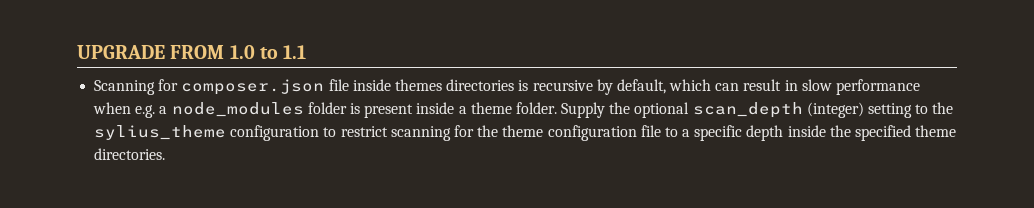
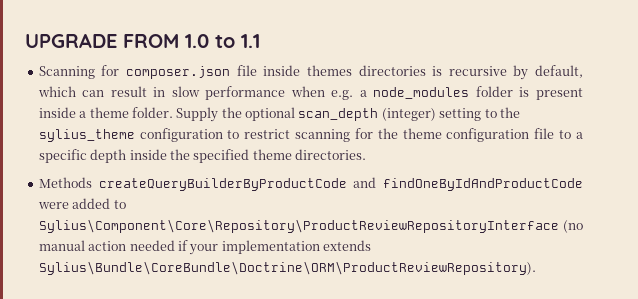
+ Methods createQueryBuilderByProductCode and findOneByIdAndProductCode were added to Sylius\Component\Core\Repository\ProductReviewRepositoryInterface (no manual action needed if your implementation extends Sylius\Bundle\CoreBundle\Doctrine\ORM\ProductReviewRepository).

